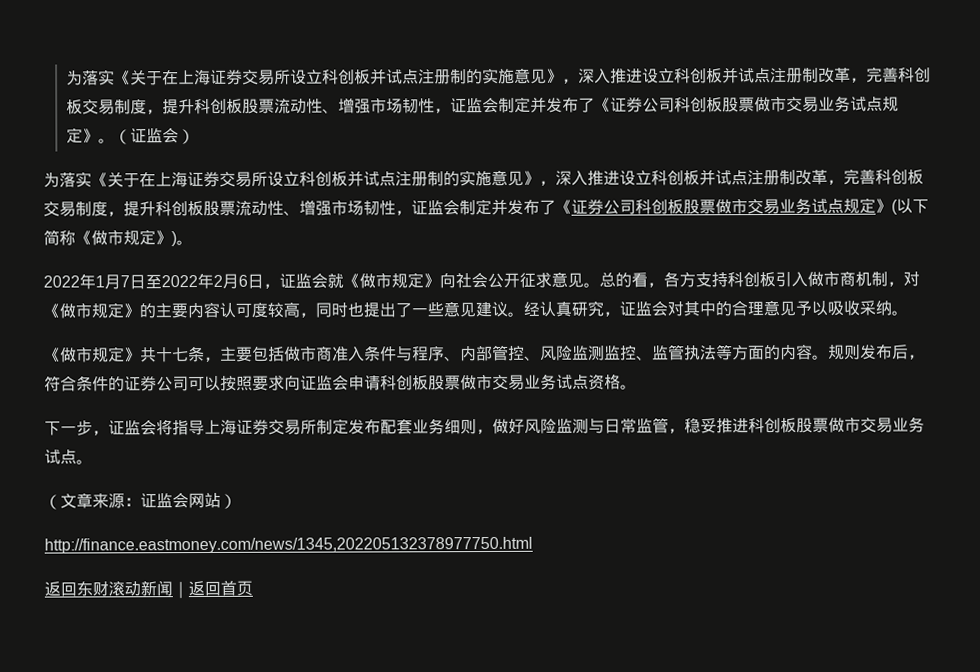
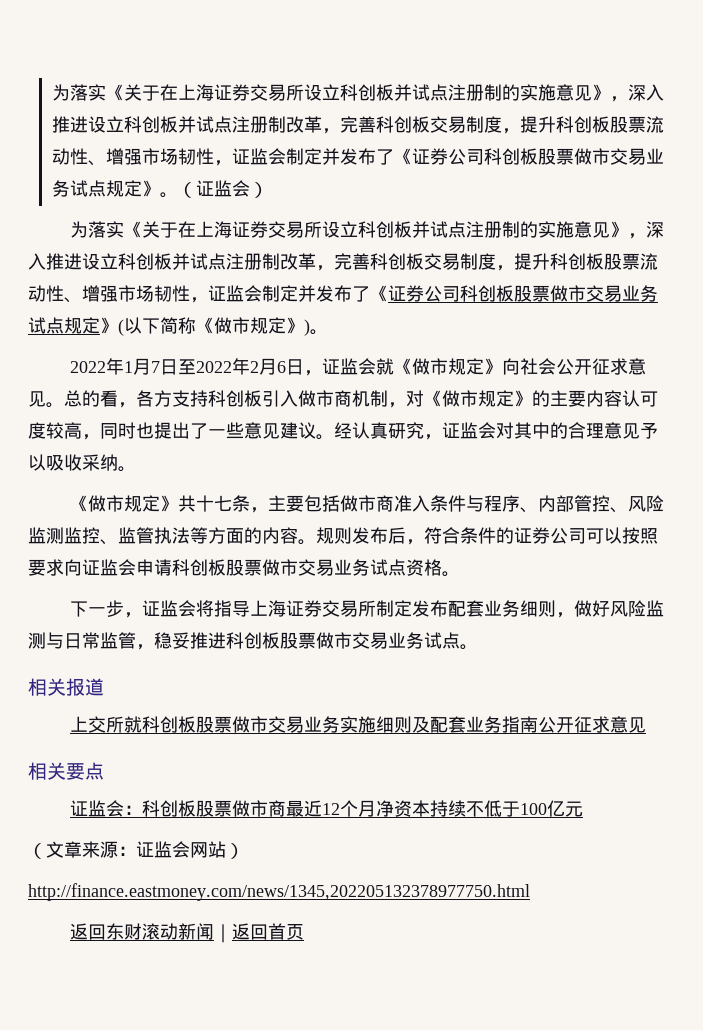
+ 相关报道
+ 上交所就科创板股票做市交易业务实施细则及配套业务指南公开征求意见
+ 相关要点
+ 证监会：科创板股票做市商最近12个月净资本持续不低于100亿元

